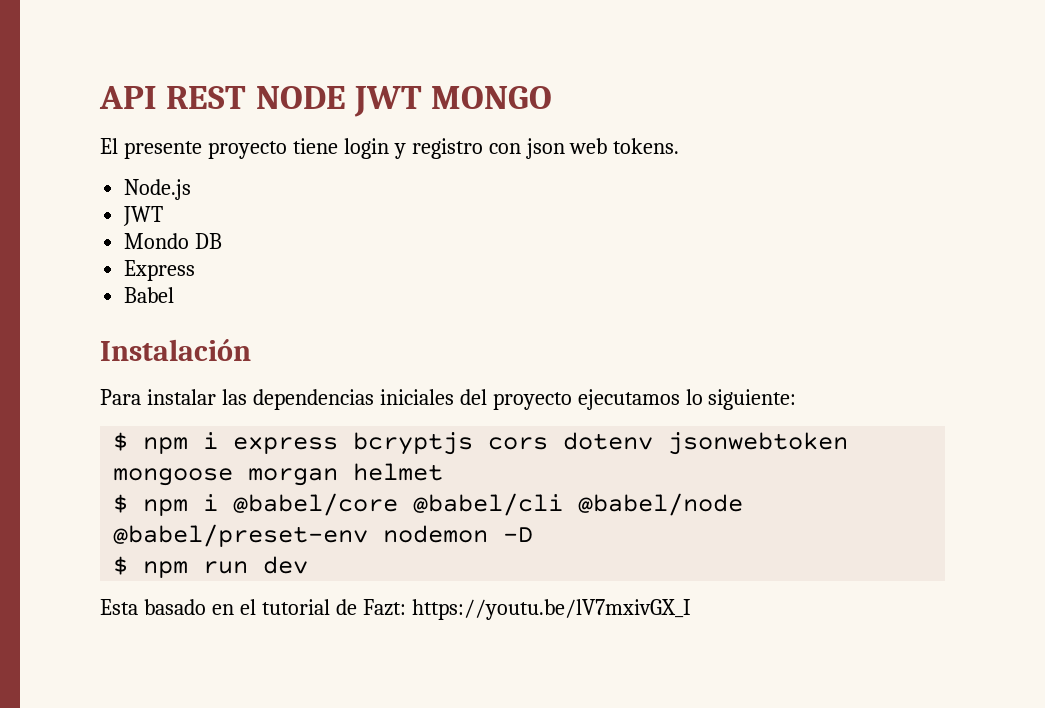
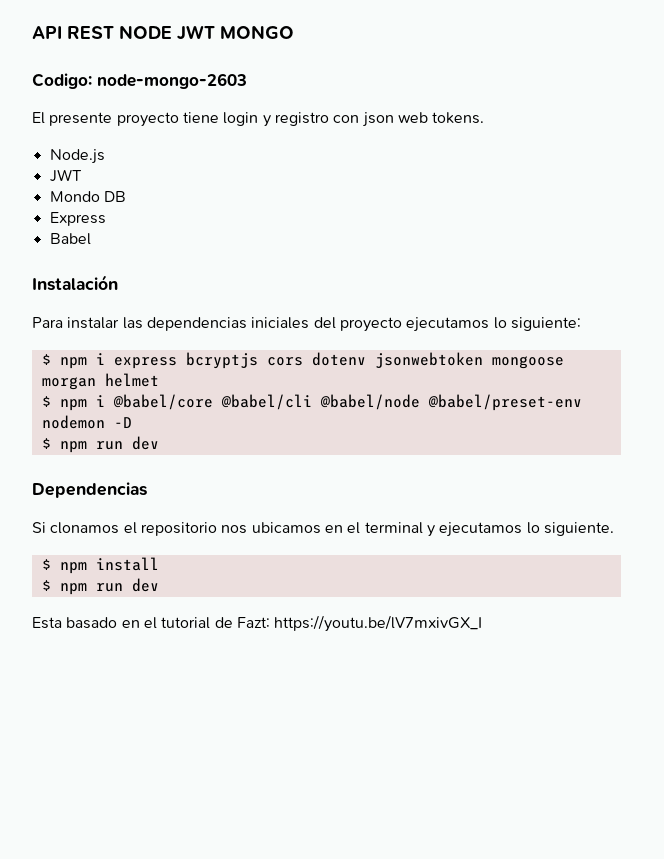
+ Codigo: node-mongo-2603
+ Dependencias
+ Si clonamos el repositorio nos ubicamos en el terminal y ejecutamos lo siguiente.
+ $ npm install
+ $ npm run dev

